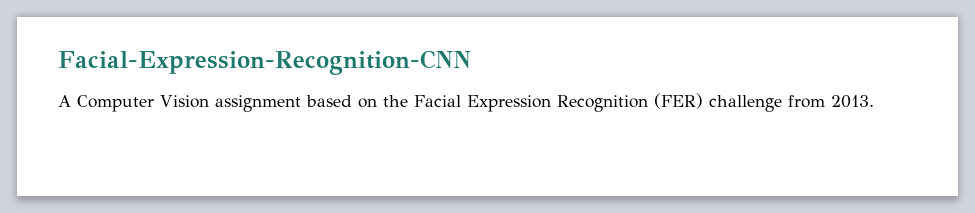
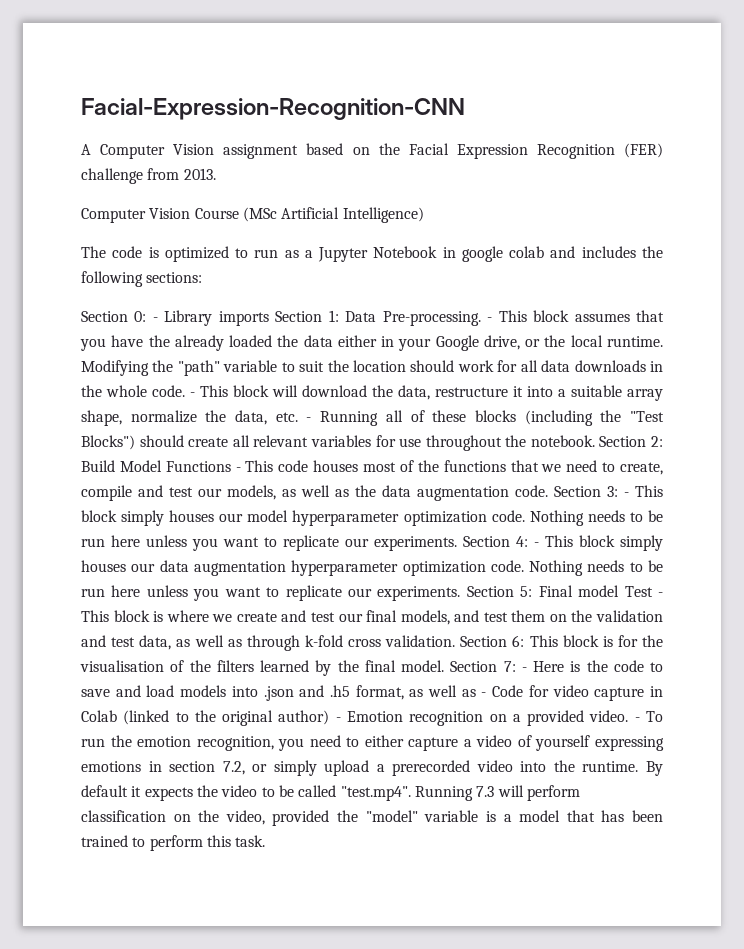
+ Computer Vision Course (MSc Artificial Intelligence)
+ The code is optimized to run as a Jupyter Notebook in google colab and includes the following sections:
+ Section 0: - Library imports Section 1: Data Pre-processing. - This block assumes that you have the already loaded the data either in your Google drive, or the local runtime. Modifying the "path" variable to suit the location should work for all data downloads in the whole code. - This block will download the data, restructure it into a suitable array shape, normalize the data, etc. - Running all of these blocks (including the "Test Blocks") should create all relevant variables for use throughout the notebook. Section 2: Build Model Functions - This code houses most of the functions that we need to create, compile and test our models, as well as the data augmentation code. Section 3: - This block simply houses our model hyperparameter optimization code. Nothing needs to be run here unless you want to replicate our experiments. Section 4: - This block simply houses our data augmentation hyperparameter optimization code. Nothing needs to be run here unless you want to replicate our experiments. Section 5: Final model Test - This block is where we create and test our final models, and test them on the validation and test data, as well as through k-fold cross validation. Section 6: This block is for the visualisation of the filters learned by the final model. Section 7: - Here is the code to save and load models into .json and .h5 format, as well as - Code for video capture in Colab (linked to the original author) - Emotion recognition on a provided video. - To run the emotion recognition, you need to either capture a video of yourself expressing emotions in section 7.2, or simply upload a prerecorded video into the runtime. By default it expects the video to be called "test.mp4". Running 7.3 will perform classification on the video, provided the "model" variable is a model that has been trained to perform this task.

